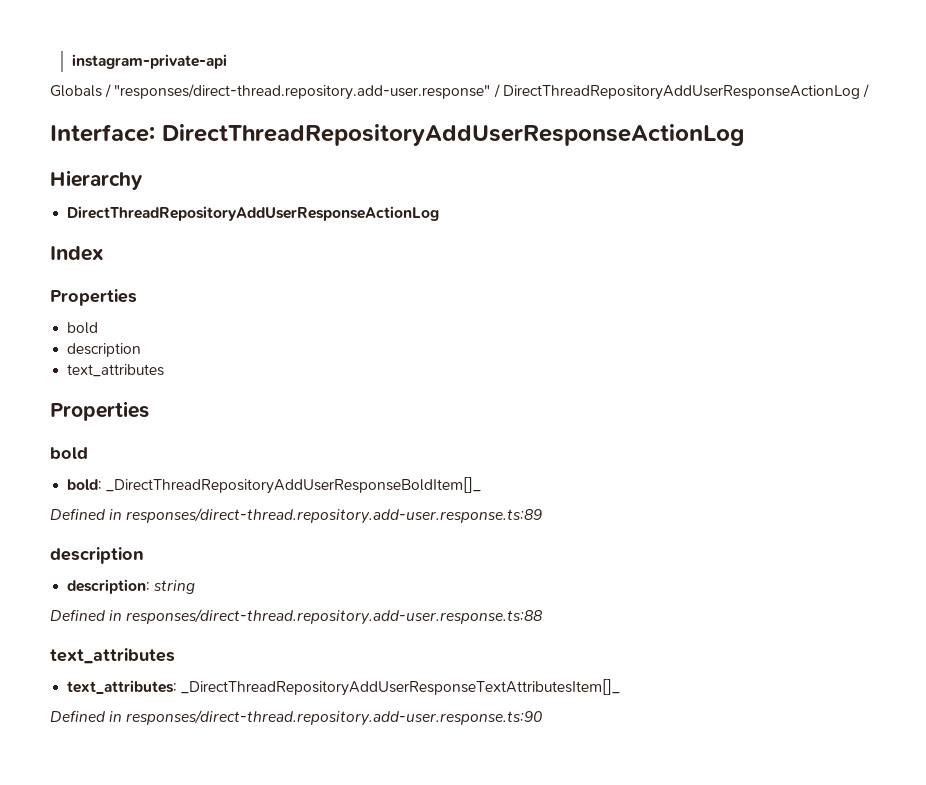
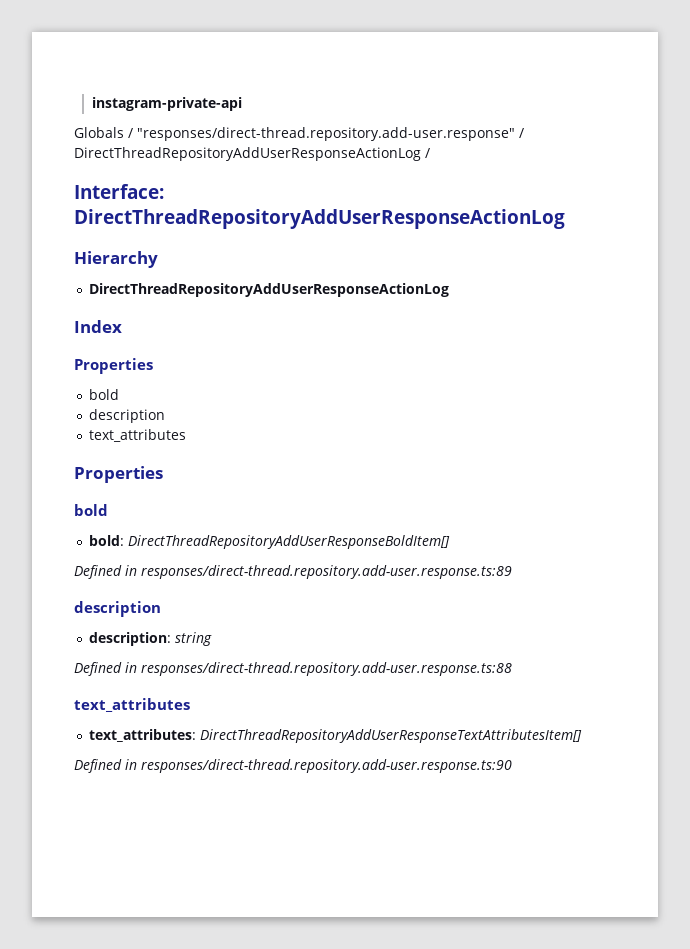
- bold: _DirectThreadRepositoryAddUserResponseBoldItem[]_
+ bold: DirectThreadRepositoryAddUserResponseBoldItem[]
- text_attributes: _DirectThreadRepositoryAddUserResponseTextAttributesItem[]_
+ text_attributes: DirectThreadRepositoryAddUserResponseTextAttributesItem[]

